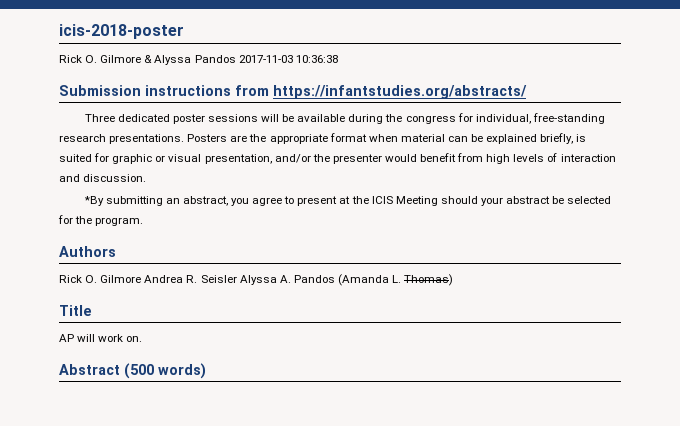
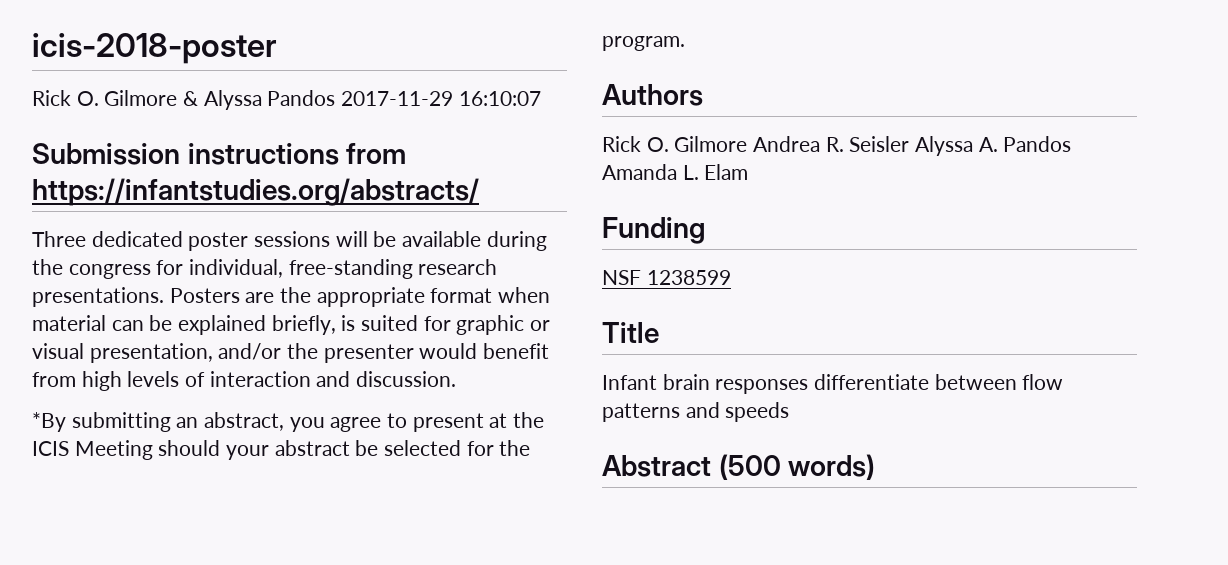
- Rick O. Gilmore & Alyssa Pandos 2017-11-03 10:36:38
+ Rick O. Gilmore & Alyssa Pandos 2017-11-29 16:10:07
- Rick O. Gilmore Andrea R. Seisler Alyssa A. Pandos (Amanda L. Thomas)
+ Rick O. Gilmore Andrea R. Seisler Alyssa A. Pandos Amanda L. Elam
+ Funding
+ NSF 1238599
  Title
- AP will work on.
+ Infant brain responses differentiate between flow patterns and speeds

